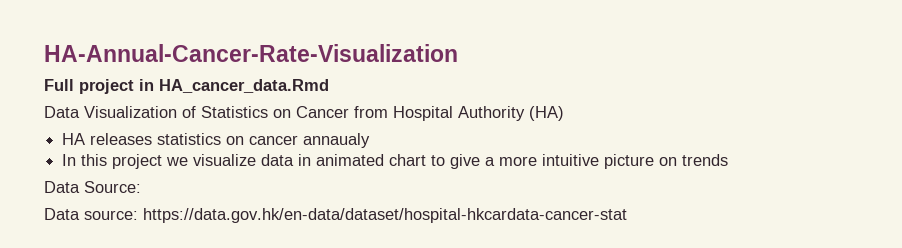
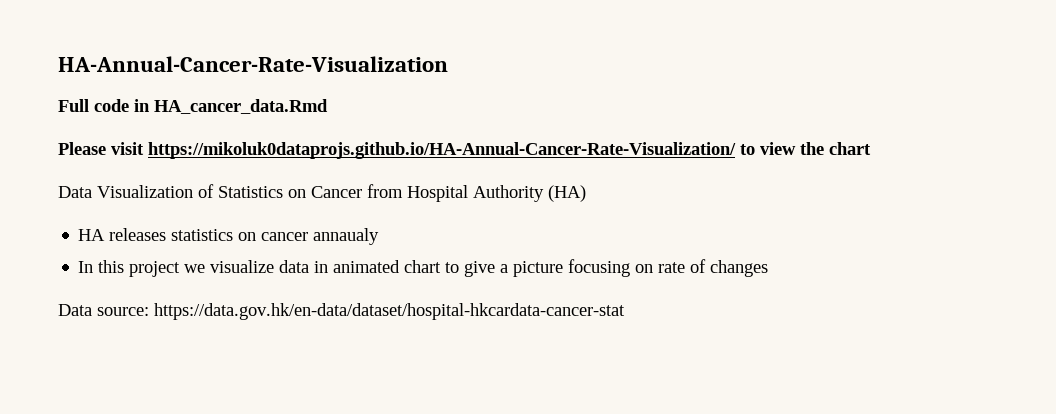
- Full project in HA_cancer_data.Rmd
+ Full code in HA_cancer_data.Rmd
+ Please visit https://mikoluk0dataprojs.github.io/HA-Annual-Cancer-Rate-Visualization/ to view the chart
- In this project we visualize data in animated chart to give a more intuitive picture on trends
- Data Source:
+ In this project we visualize data in animated chart to give a picture focusing on rate of changes

